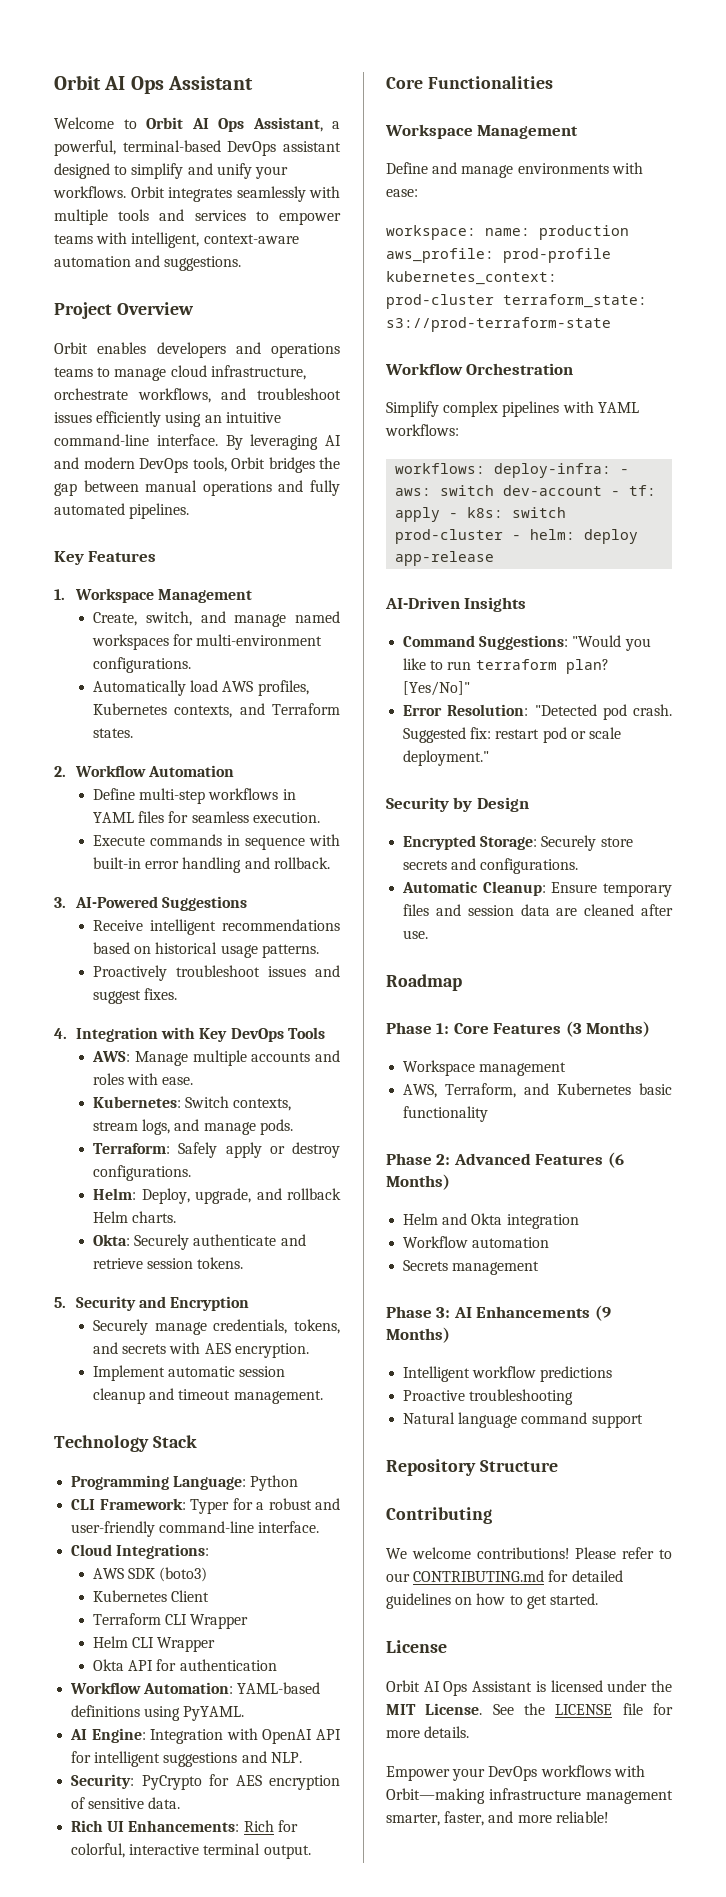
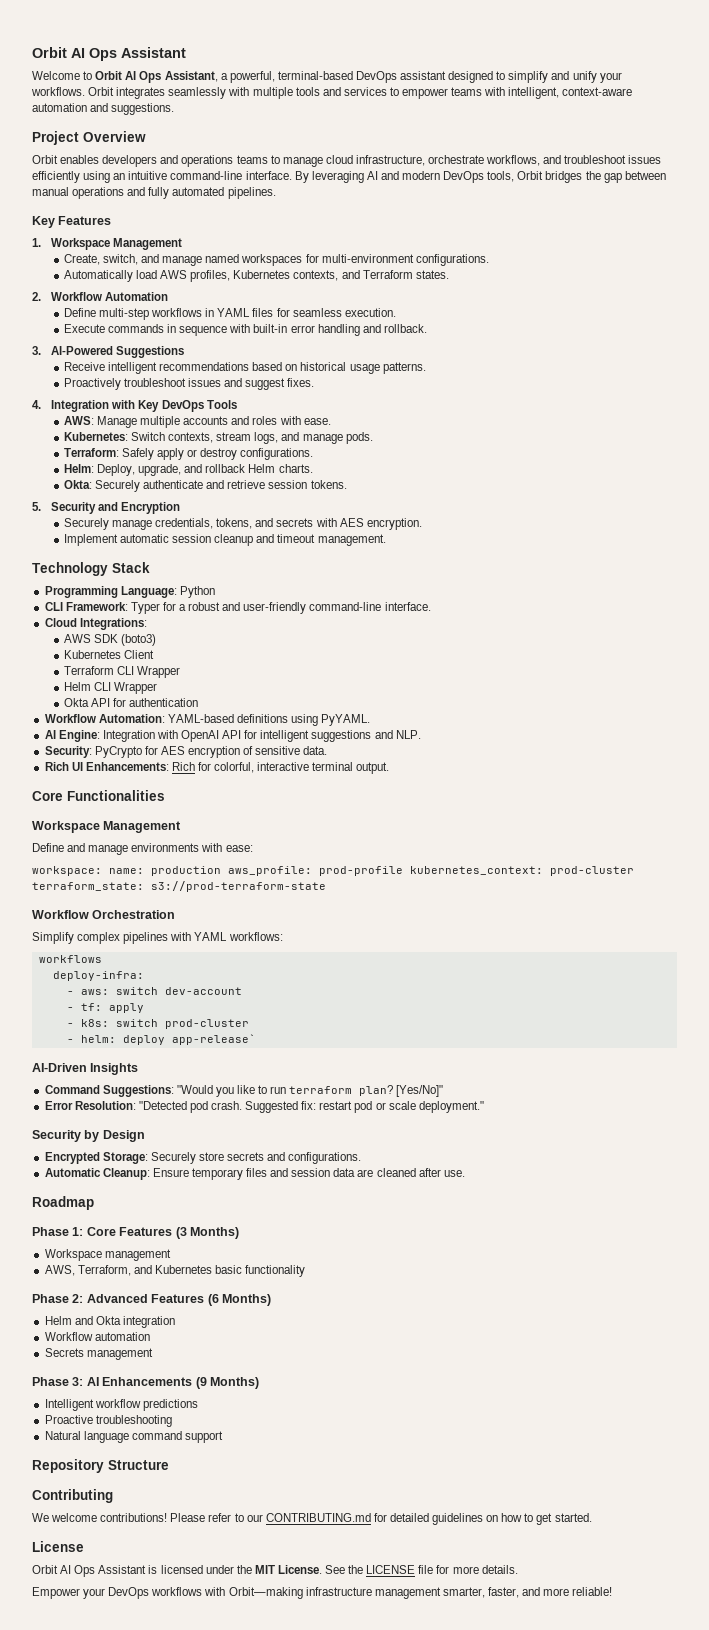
  Simplify complex pipelines with YAML workflows:
- workflows: deploy-infra: - aws: switch dev-account - tf: apply - k8s: switch prod-cluster - helm: deploy app-release
+ workflows
+ deploy-infra:
+ - aws: switch dev-account
+ - tf: apply
+ - k8s: switch prod-cluster
+ - helm: deploy app-release`

